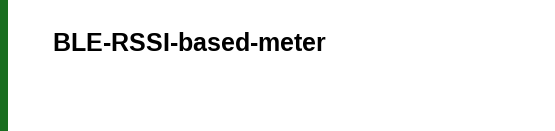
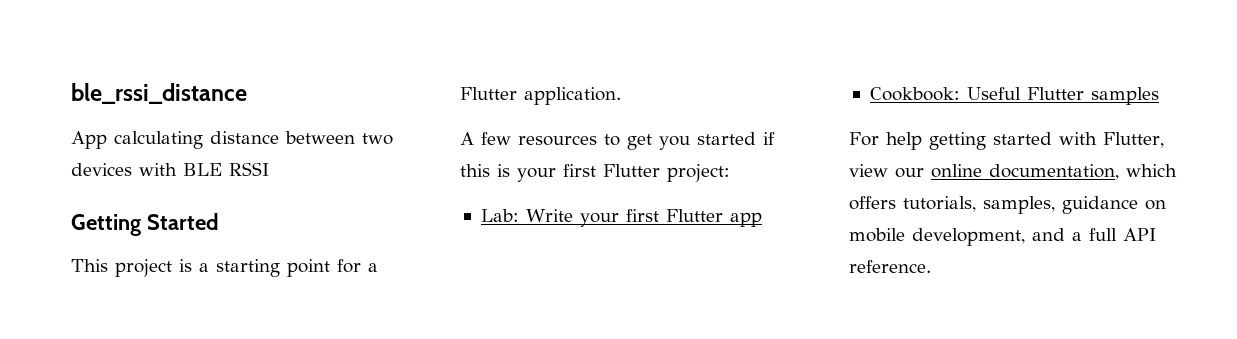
- BLE-RSSI-based-meter
+ ble_rssi_distance
+ App calculating distance between two devices with BLE RSSI
+ Getting Started
+ This project is a starting point for a Flutter application.
+ A few resources to get you started if this is your first Flutter project:
+ Lab: Write your first Flutter app
+ Cookbook: Useful Flutter samples
+ For help getting started with Flutter, view our online documentation, which offers tutorials, samples, guidance on mobile development, and a full API reference.

